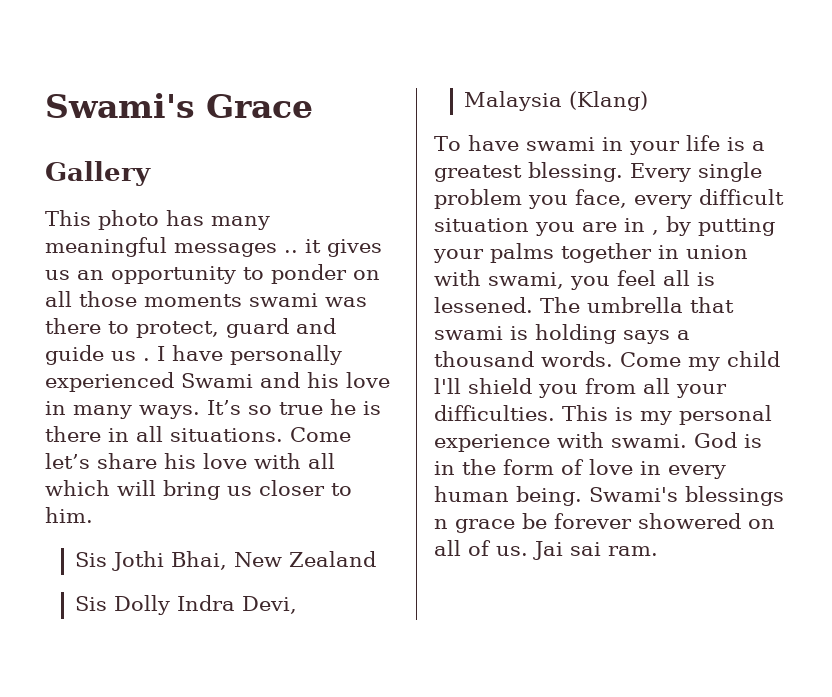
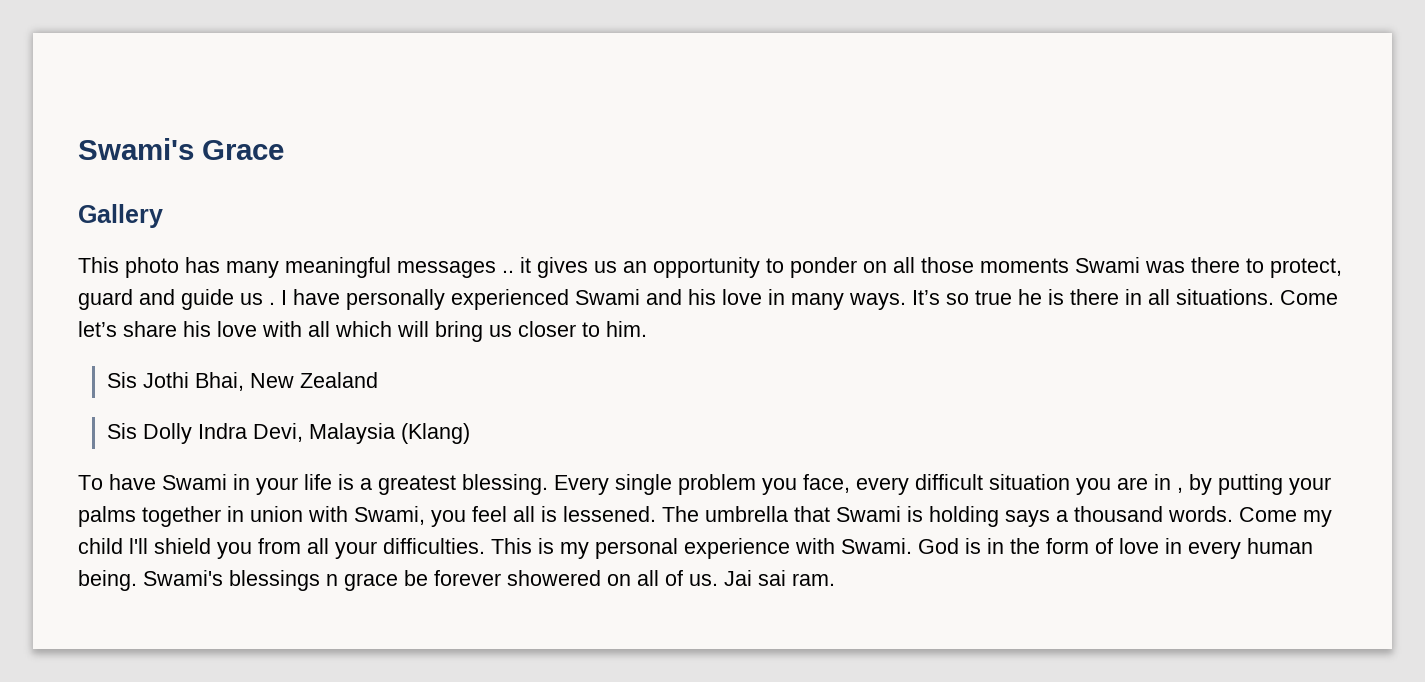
- This photo has many meaningful messages .. it gives us an opportunity to ponder on all those moments swami was there to protect, guard and guide us .
+ This photo has many meaningful messages .. it gives us an opportunity to ponder on all those moments Swami was there to protect, guard and guide us .
- To have swami in your life is a greatest blessing.
+ To have Swami in your life is a greatest blessing.
- Every single problem you face, every difficult situation you are in , by putting your palms together in union with swami, you feel all is lessened.
+ Every single problem you face, every difficult situation you are in , by putting your palms together in union with Swami, you feel all is lessened.
- The umbrella that swami is holding says a thousand words.
+ The umbrella that Swami is holding says a thousand words.
- This is my personal experience with swami.
+ This is my personal experience with Swami.

